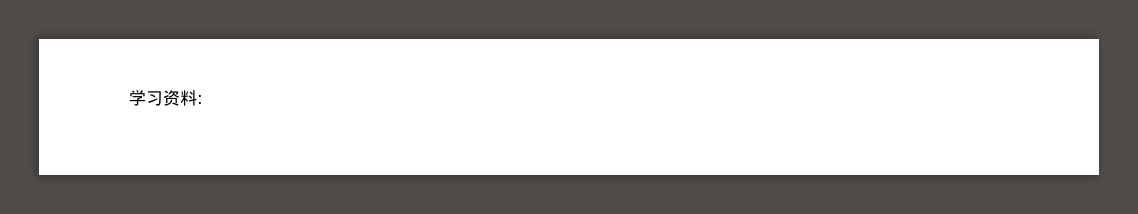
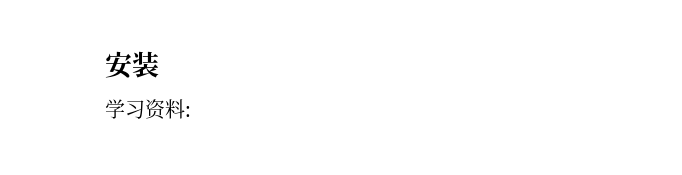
+ 安装

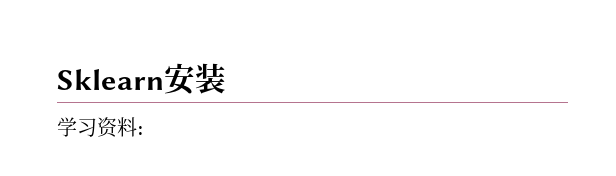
- 安装
+ Sklearn安装

